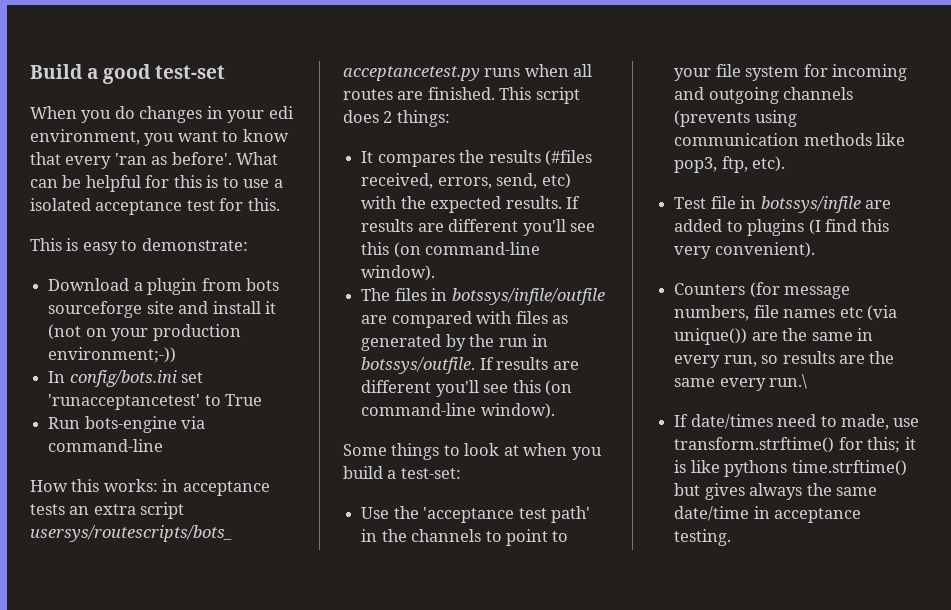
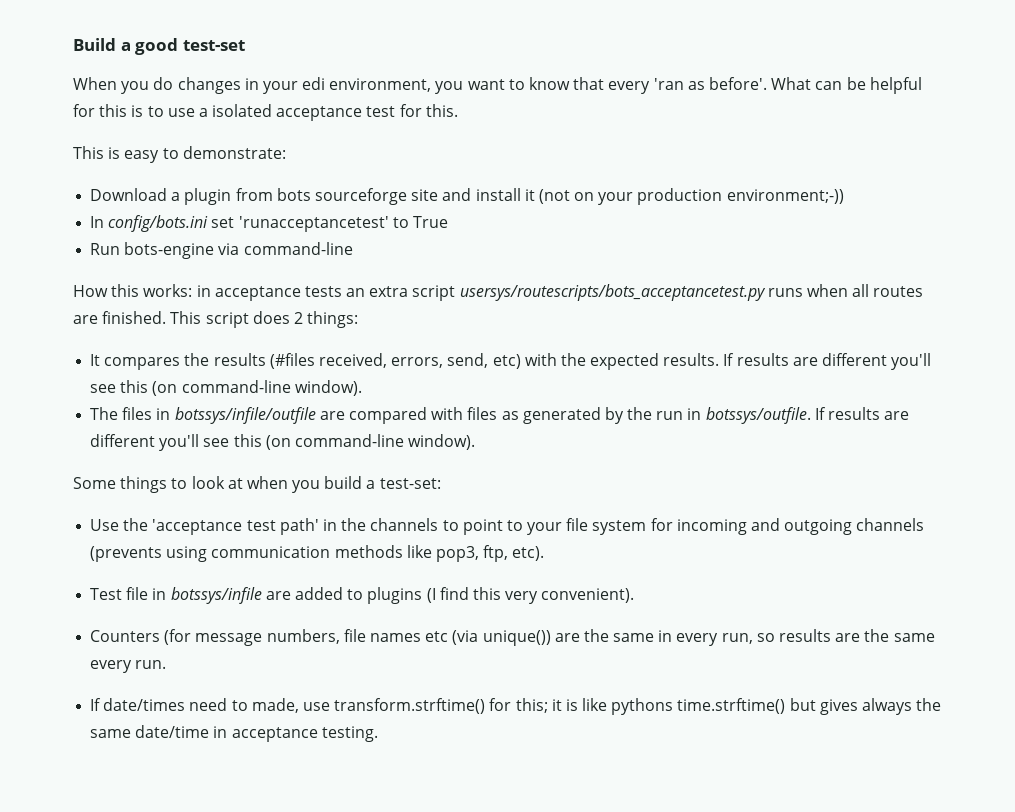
- Counters (for message numbers, file names etc (via unique()) are the same in every run, so results are the same every run.\
+ Counters (for message numbers, file names etc (via unique()) are the same in every run, so results are the same every run.

